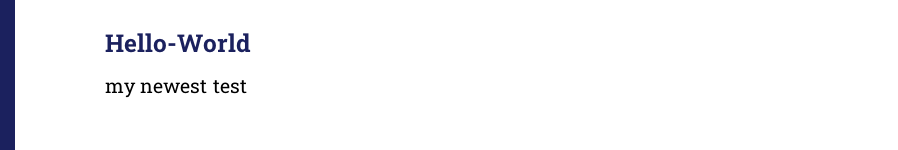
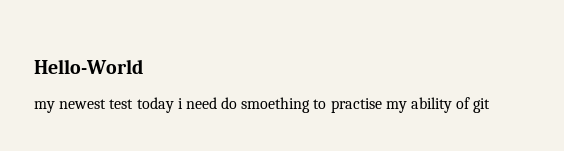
- my newest test
+ my newest test today i need do smoething to practise my ability of git

